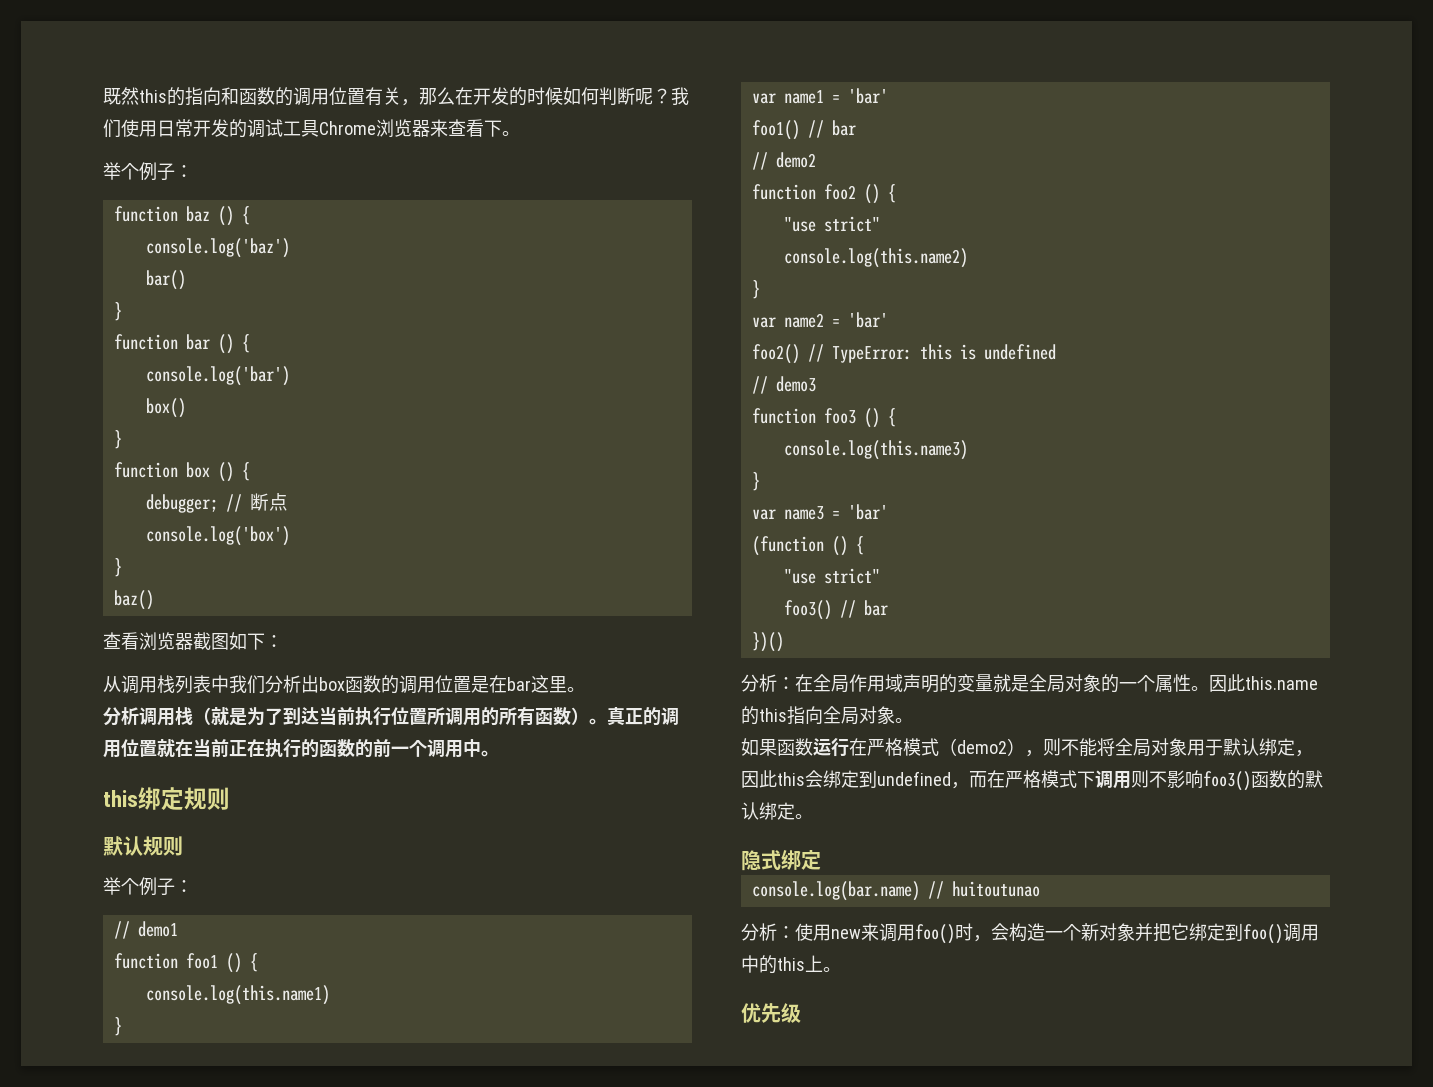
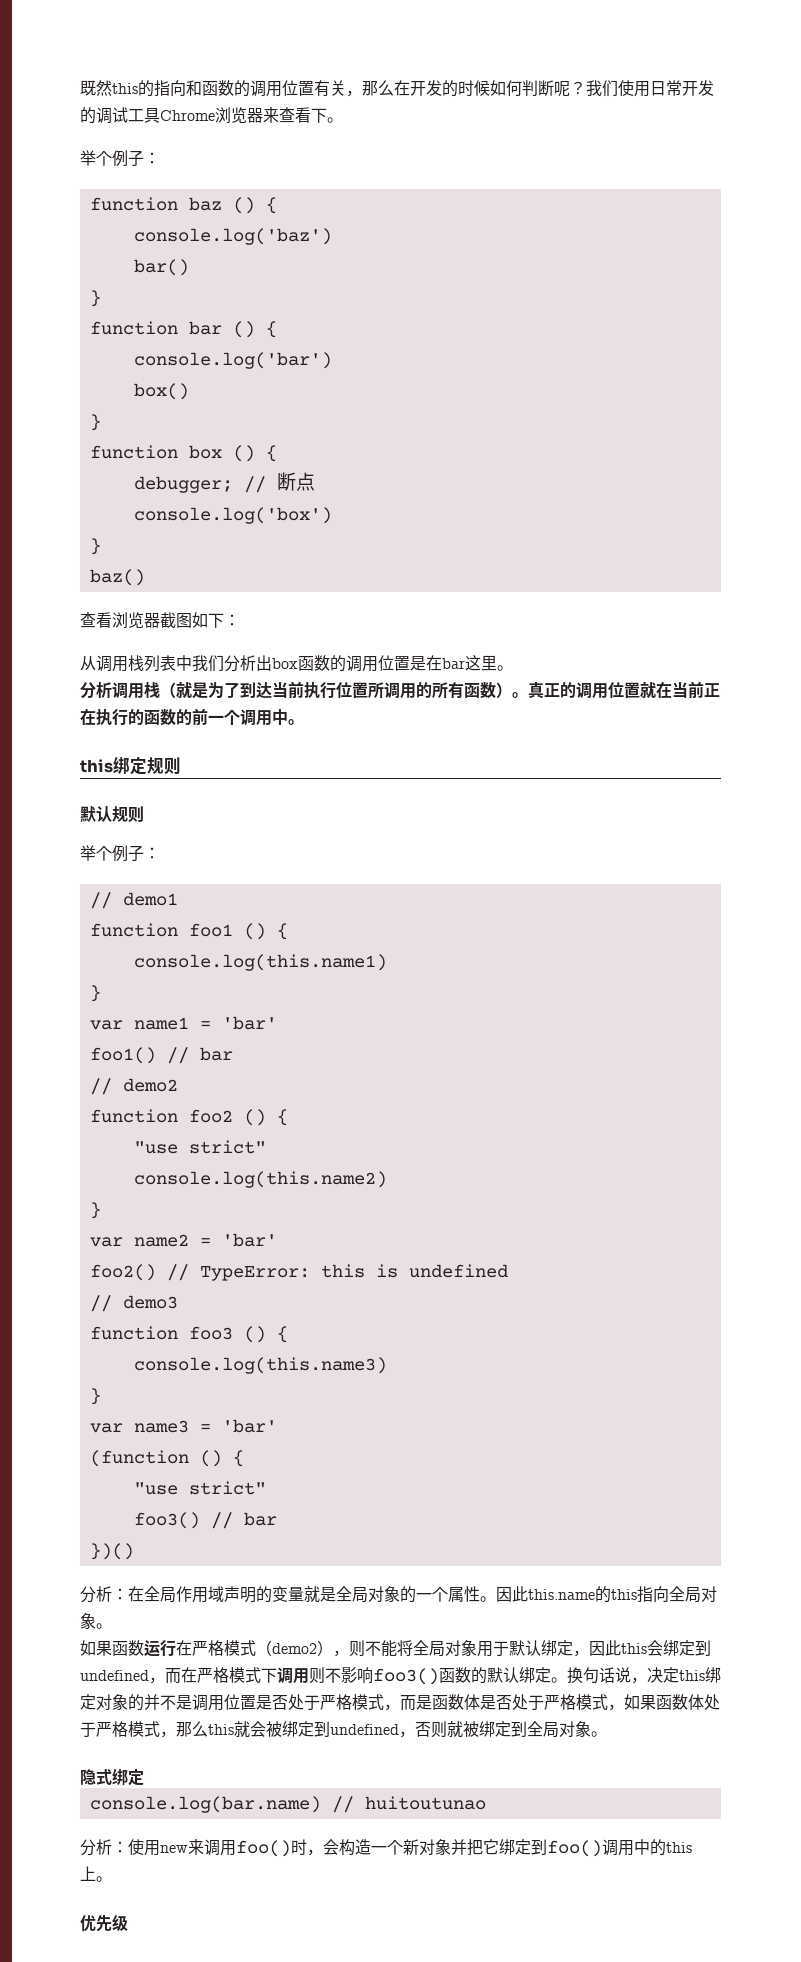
+ 换句话说，决定this绑定对象的并不是调用位置是否处于严格模式，而是函数体是否处于严格模式，如果函数体处于严格模式，那么this就会被绑定到undefined，否则就被绑定到全局对象。

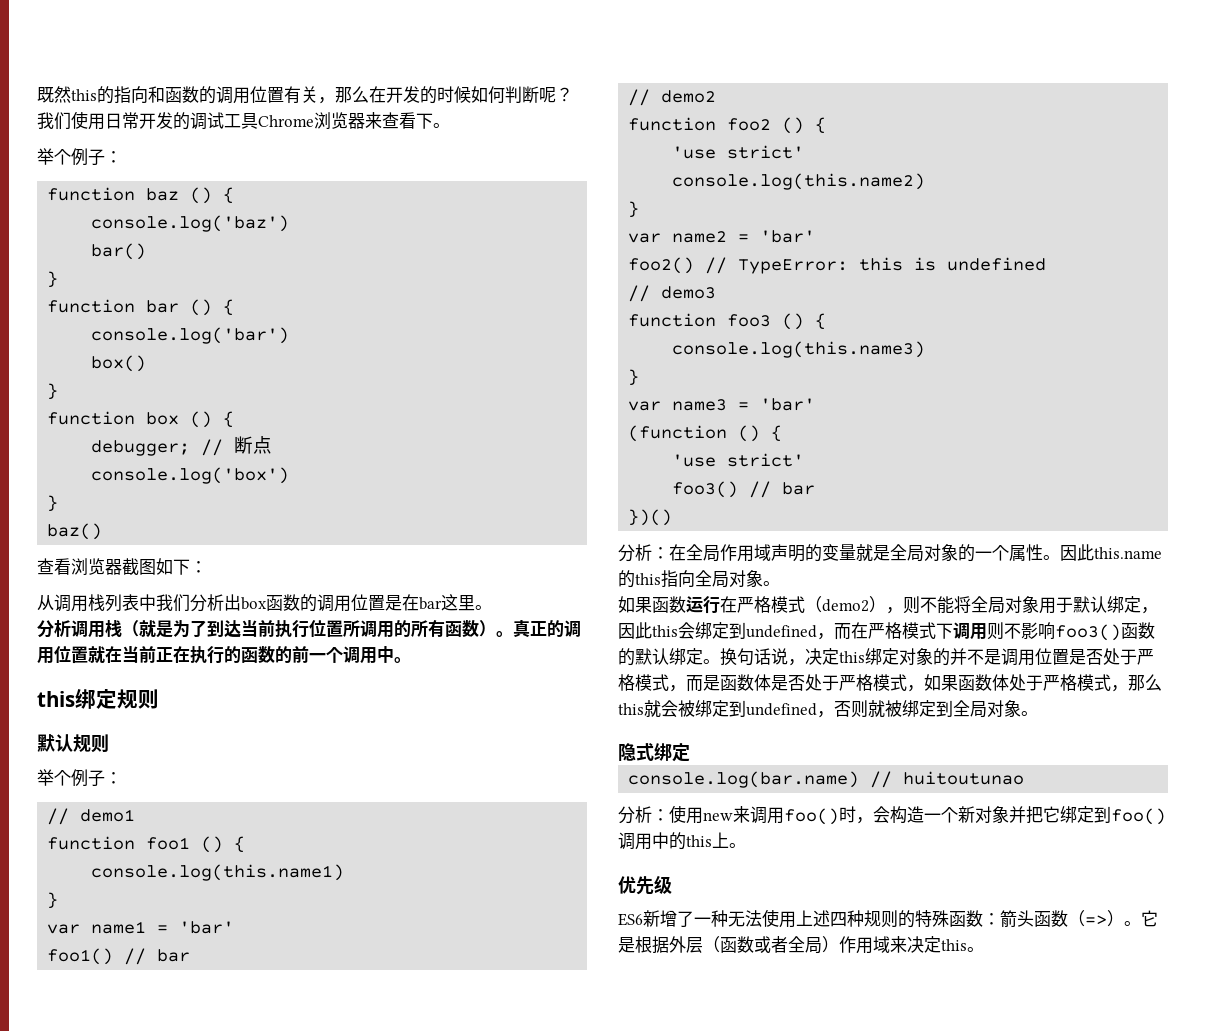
  function foo2 () {
- "use strict"
+ 'use strict'
  (function () {
- "use strict"
+ 'use strict'
+ ES6新增了一种无法使用上述四种规则的特殊函数：箭头函数（=>）。它是根据外层（函数或者全局）作用域来决定this。

